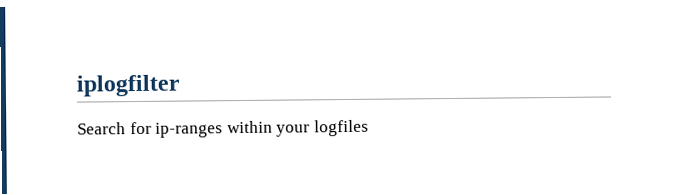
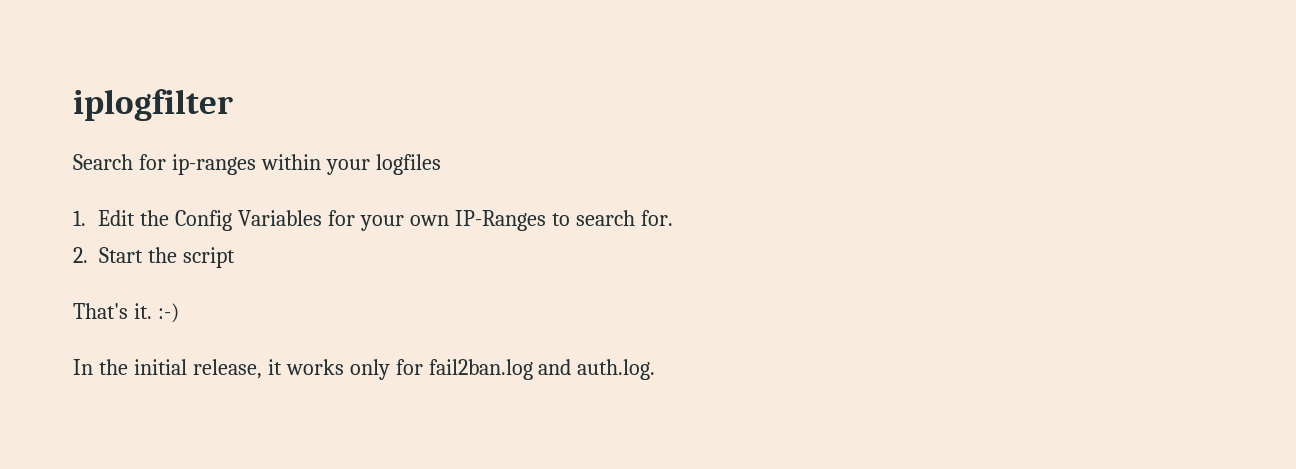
+ 1. Edit the Config Variables for your own IP-Ranges to search for.
+ 2. Start the script
+ That's it. :-)
+ In the initial release, it works only for fail2ban.log and auth.log.

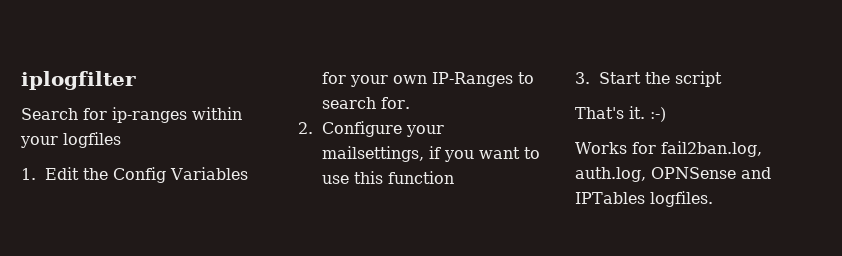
- 2. Start the script
+ 2. Configure your mailsettings, if you want to use this function
+ 3. Start the script
- In the initial release, it works only for fail2ban.log and auth.log.
+ Works for fail2ban.log, auth.log, OPNSense and IPTables logfiles.

